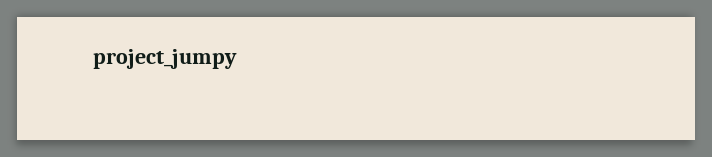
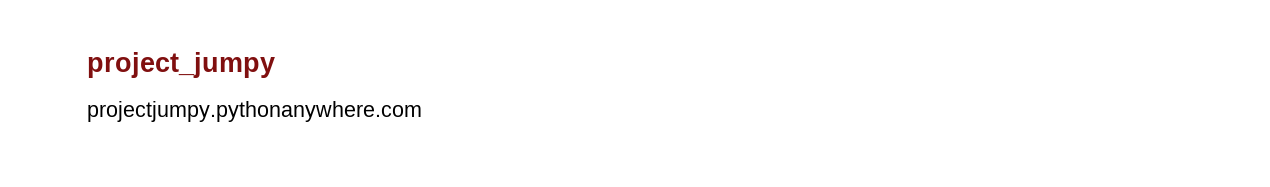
+ projectjumpy.pythonanywhere.com

